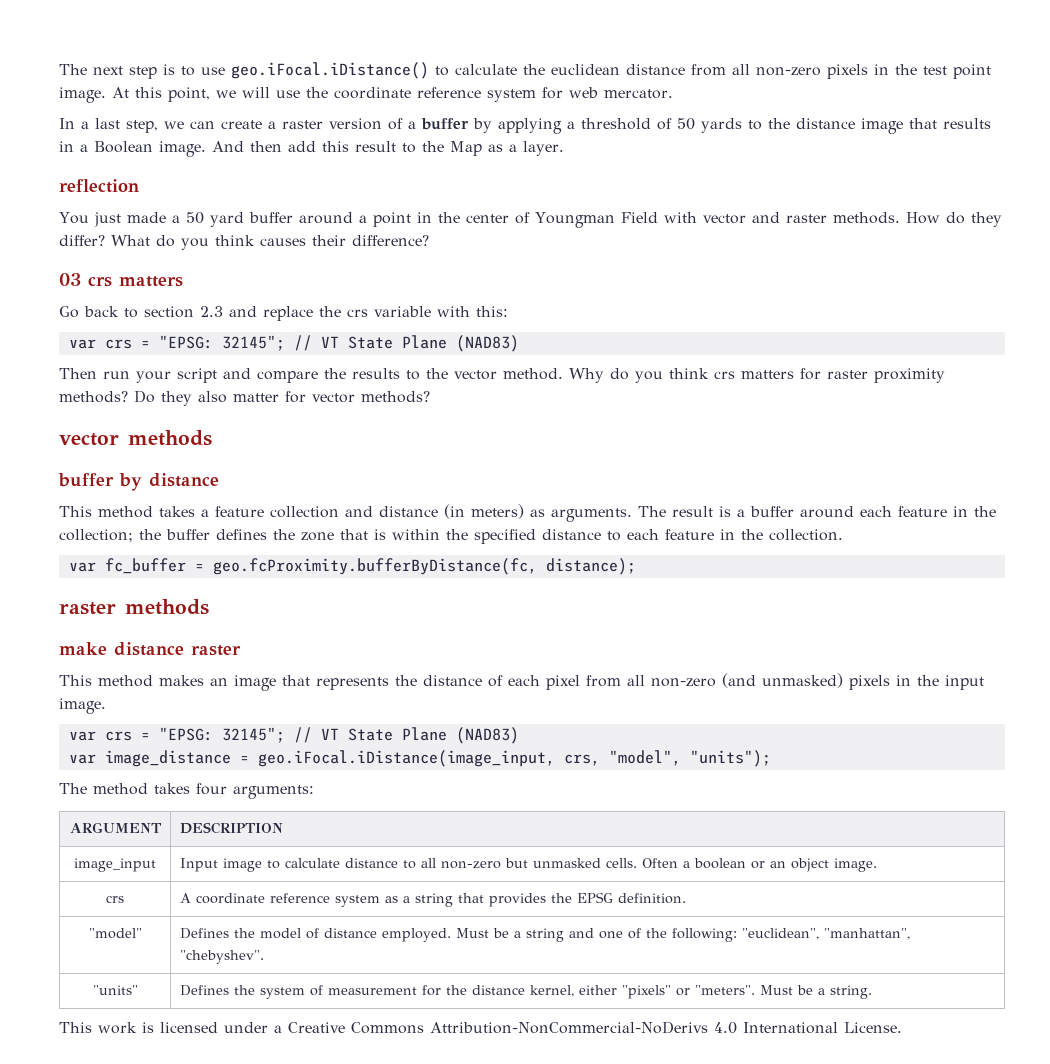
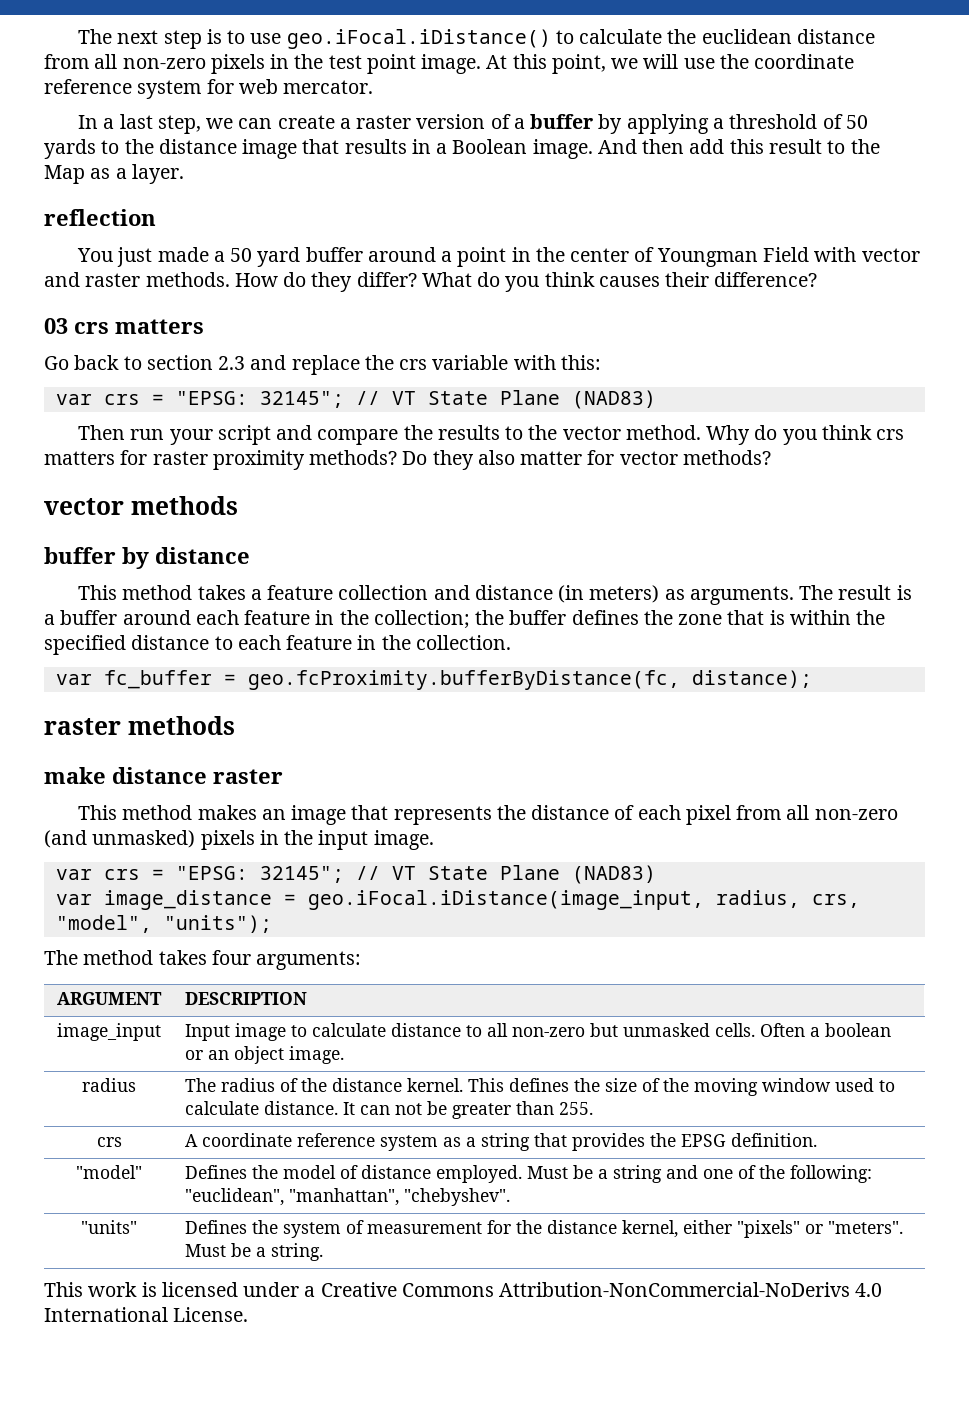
- var image_distance = geo.iFocal.iDistance(image_input, crs, "model", "units");
+ var image_distance = geo.iFocal.iDistance(image_input, radius, crs, "model", "units");
+ radius | The radius of the distance kernel. This defines the size of the moving window used to calculate distance. It can not be greater than 255.

